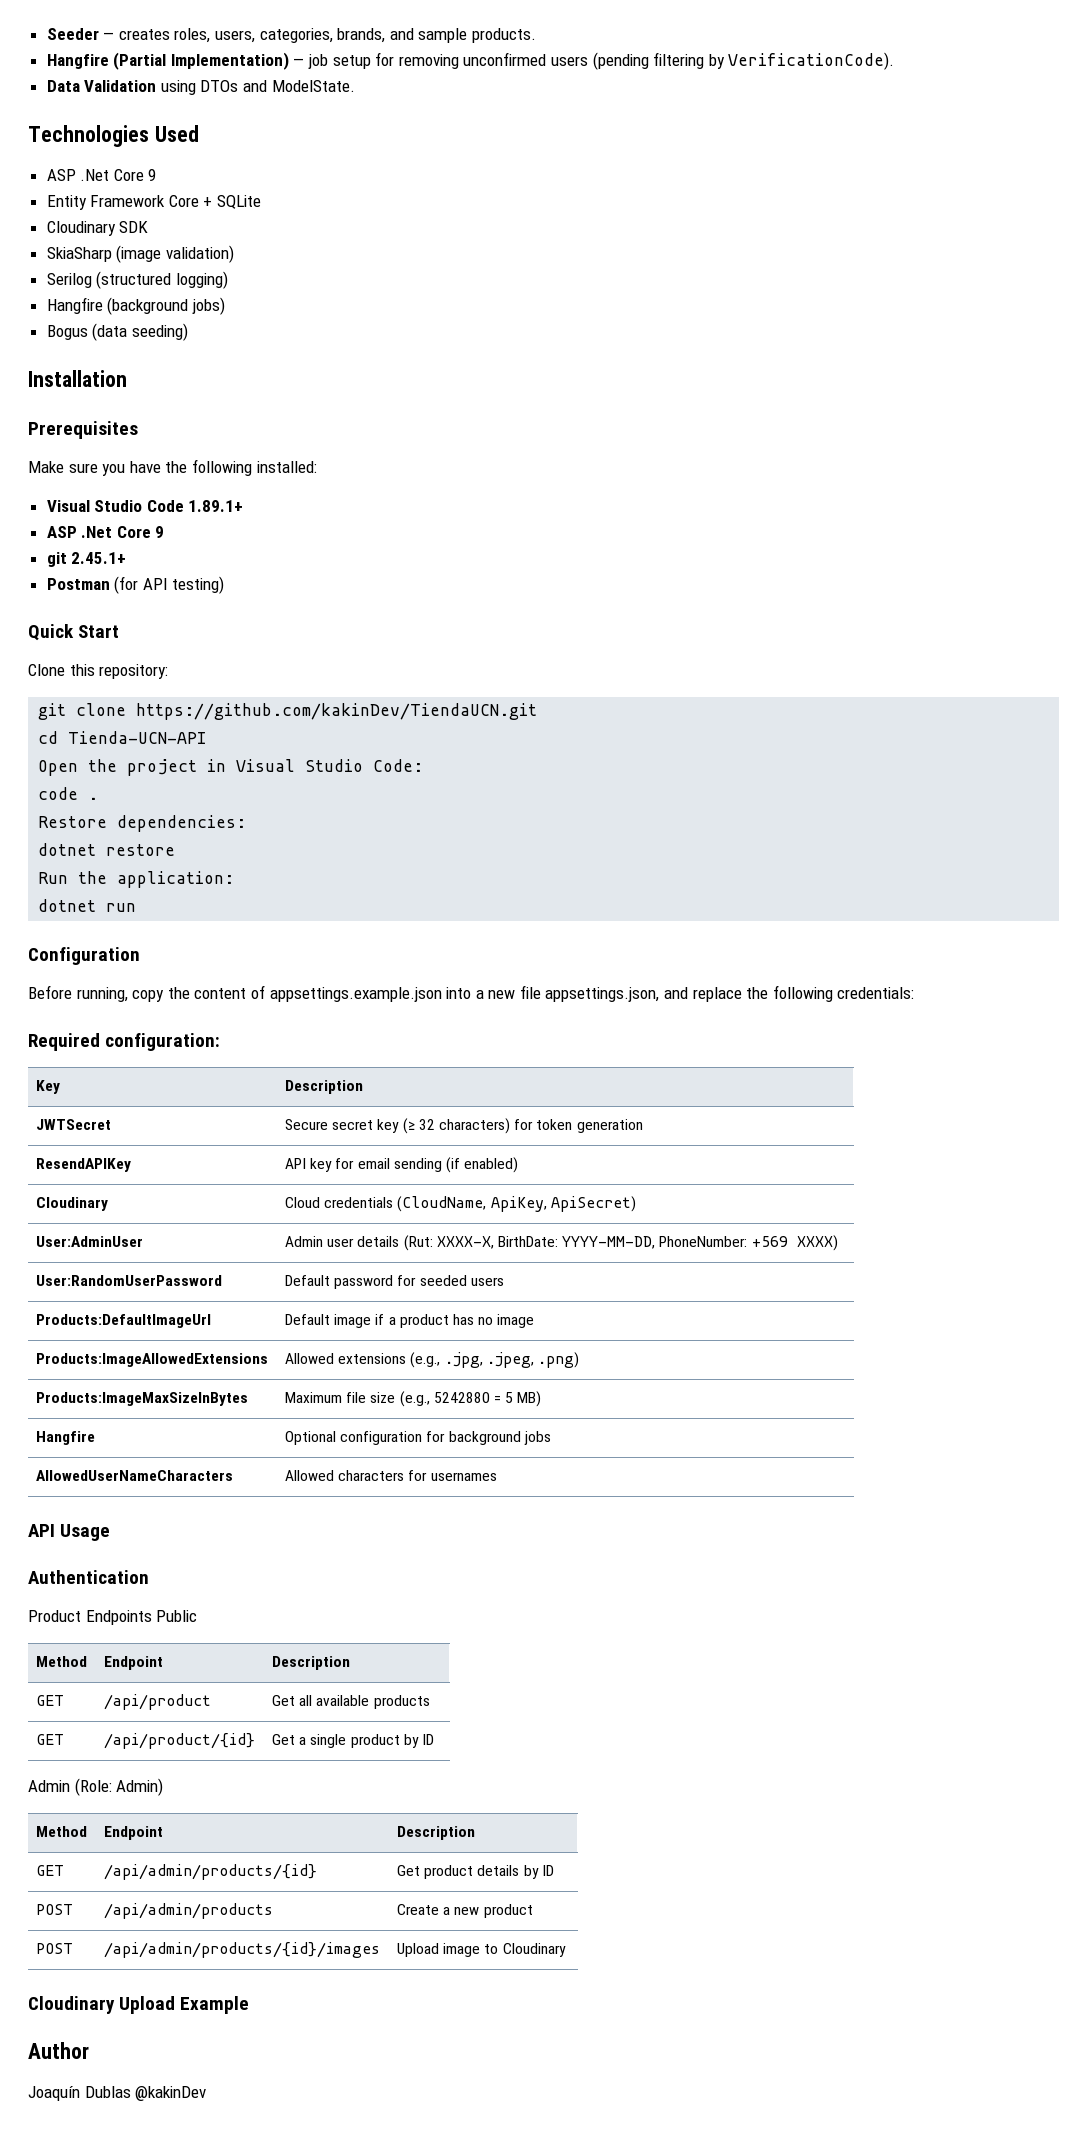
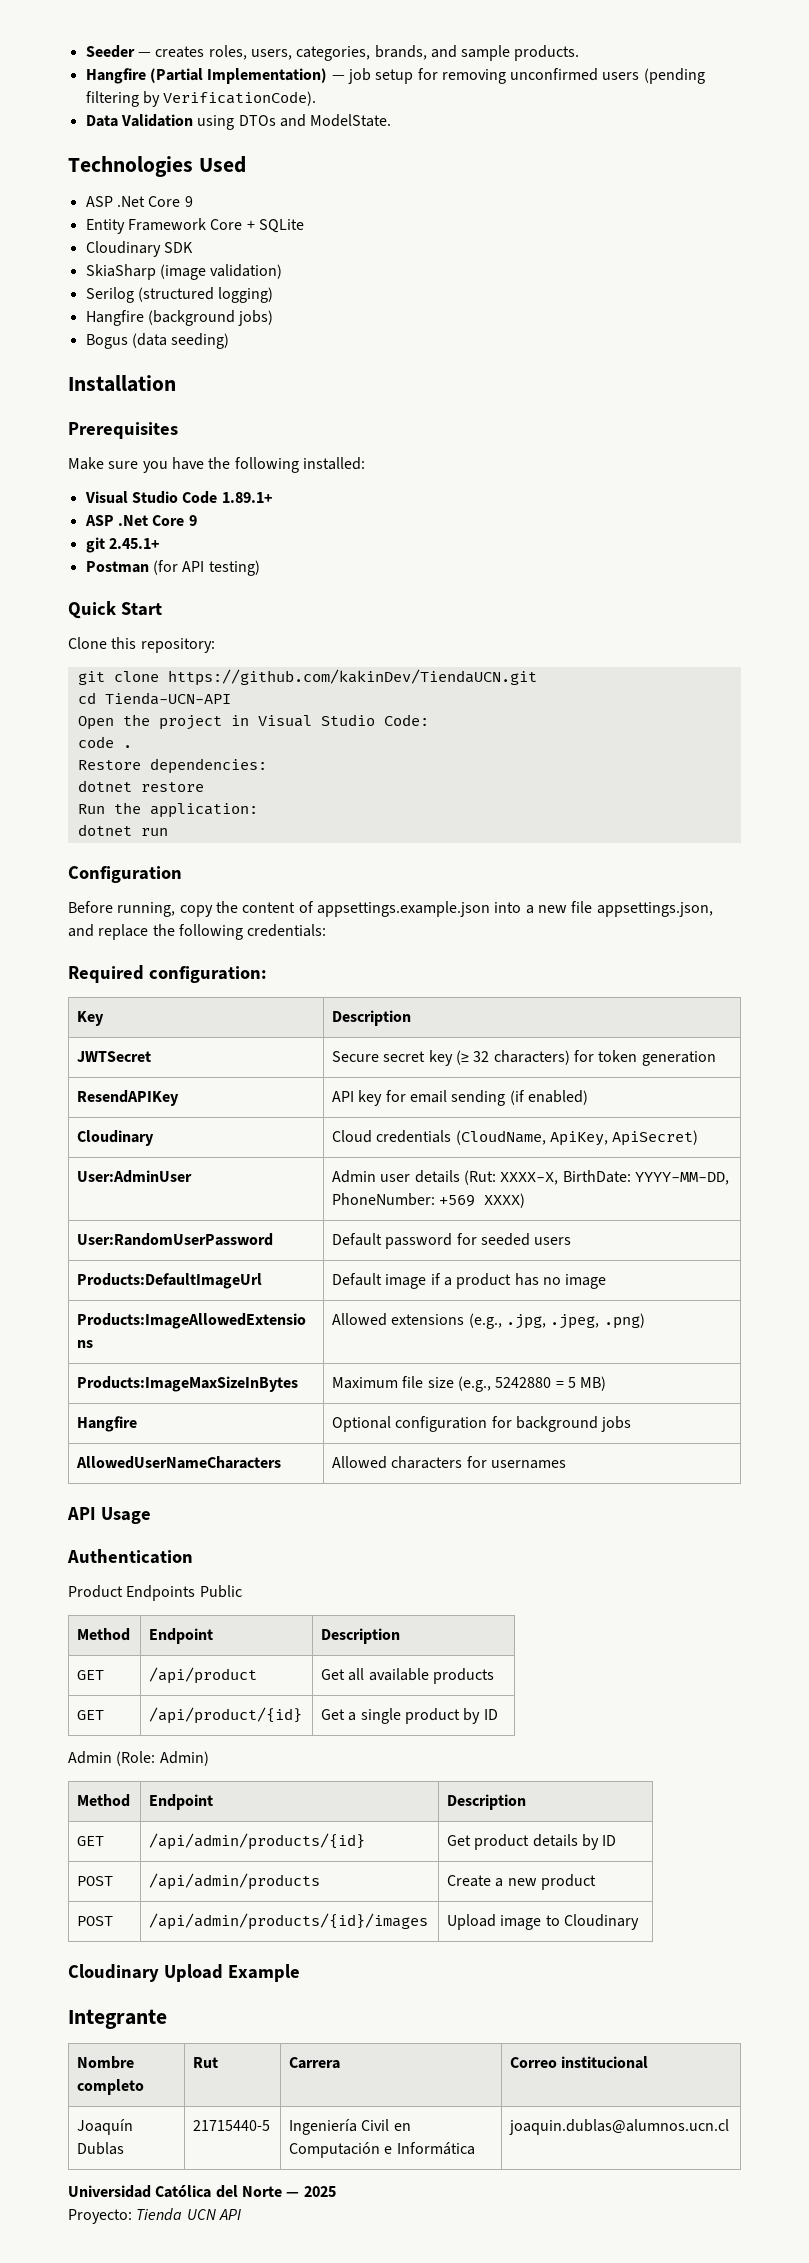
- Author
- Joaquín Dublas @kakinDev
+ Integrante
+ Nombre completo | Rut | Carrera | Correo institucional
+ Joaquín Dublas | 21715440-5 | Ingeniería Civil en Computación e Informática | joaquin.dublas@alumnos.ucn.cl
+ Universidad Católica del Norte — 2025
+ Proyecto: Tienda UCN API

